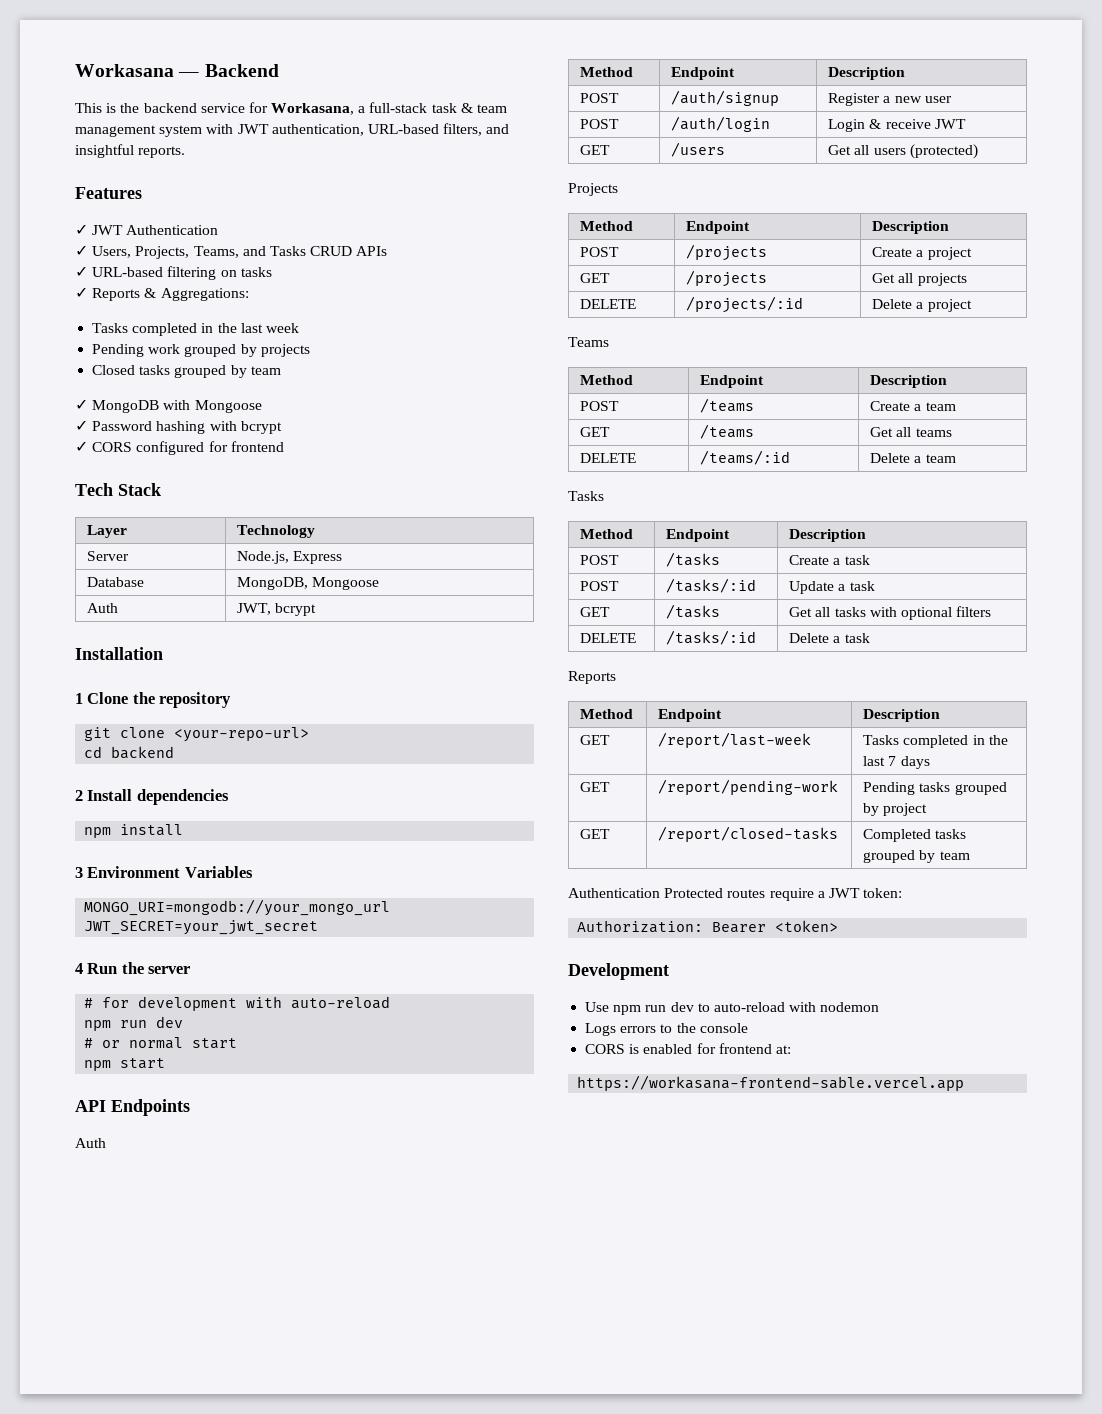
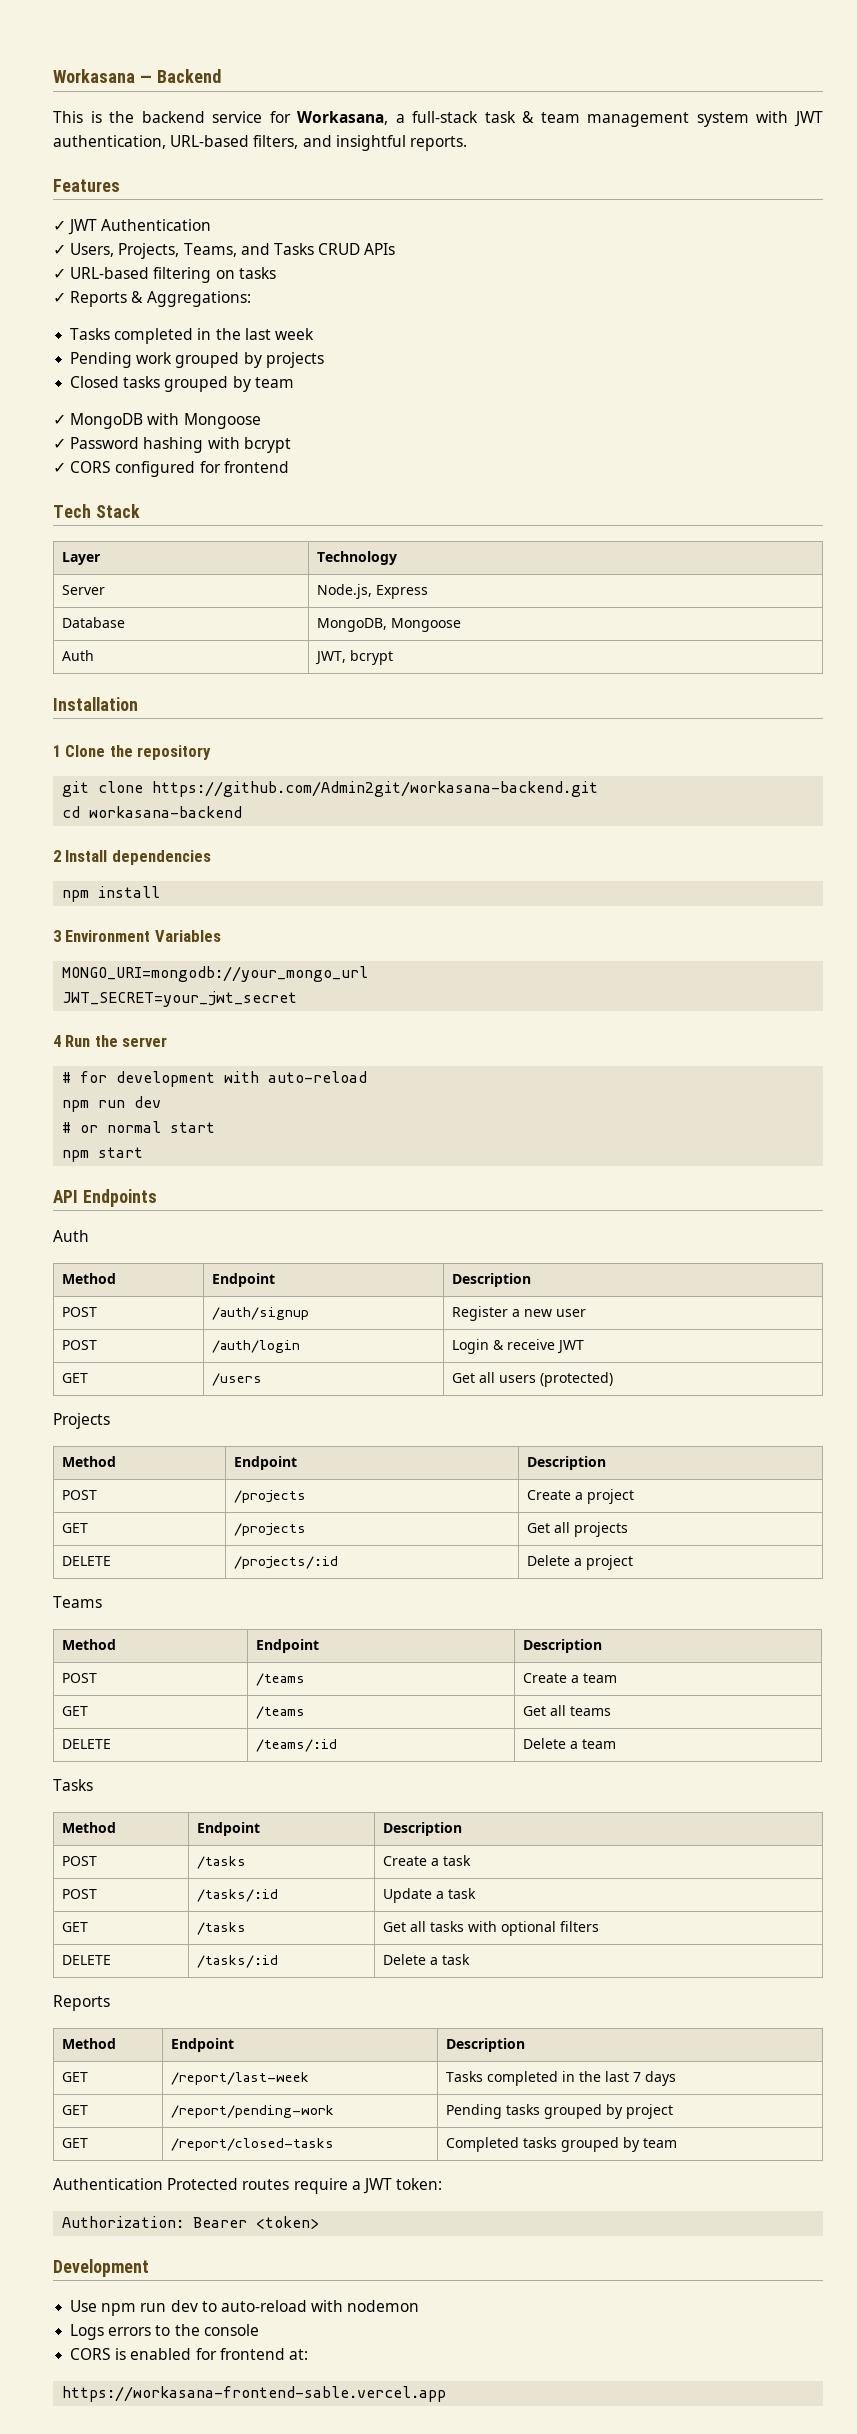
- git clone <your-repo-url>
+ git clone https://github.com/Admin2git/workasana-backend.git
- cd backend
+ cd workasana-backend

